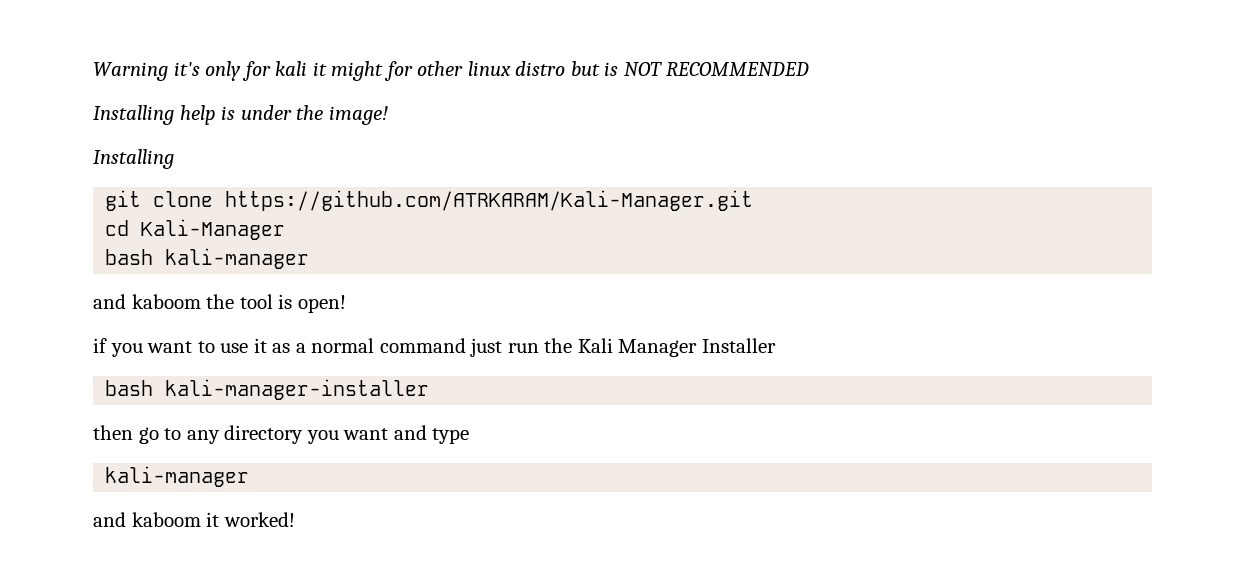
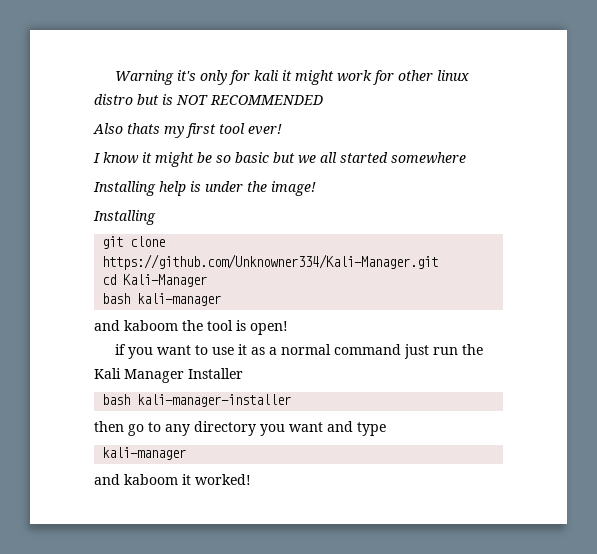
- Warning it's only for kali it might for other linux distro but is NOT RECOMMENDED
+ Warning it's only for kali it might work for other linux distro but is NOT RECOMMENDED
+ Also thats my first tool ever!
+ I know it might be so basic but we all started somewhere
- git clone https://github.com/ATRKARAM/Kali-Manager.git
+ git clone https://github.com/Unknowner334/Kali-Manager.git

